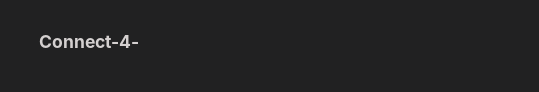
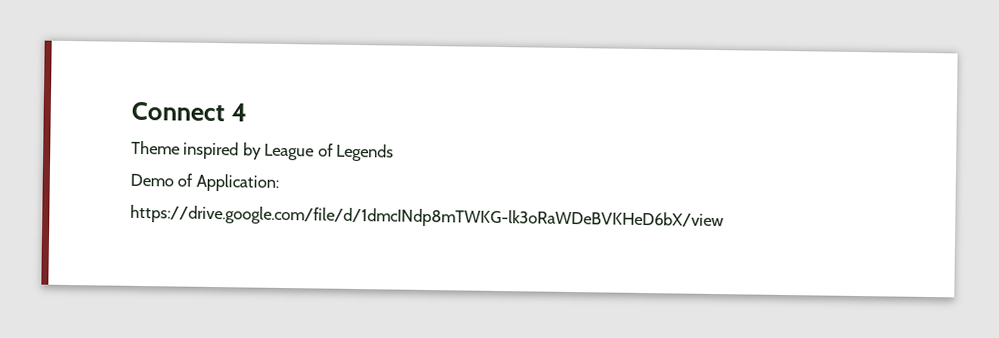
- Connect-4-
+ Connect 4
+ Theme inspired by League of Legends
+ Demo of Application:
+ https://drive.google.com/file/d/1dmcINdp8mTWKG-lk3oRaWDeBVKHeD6bX/view

